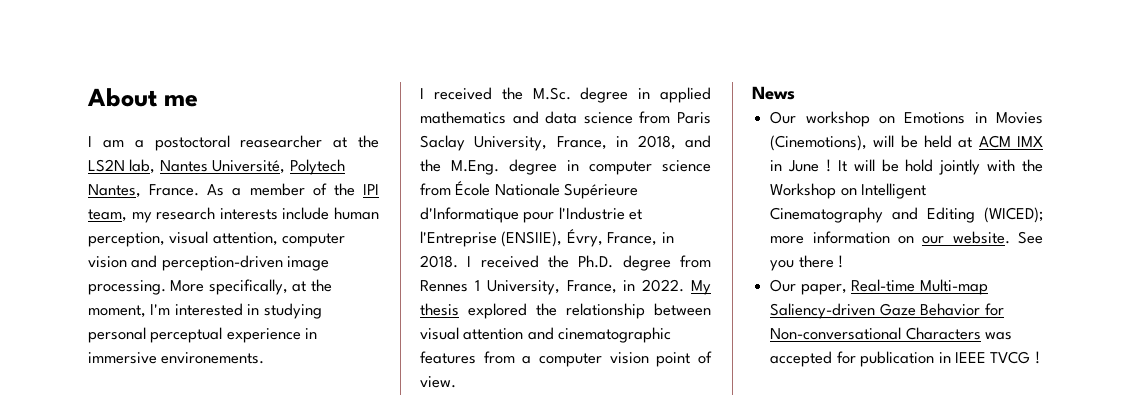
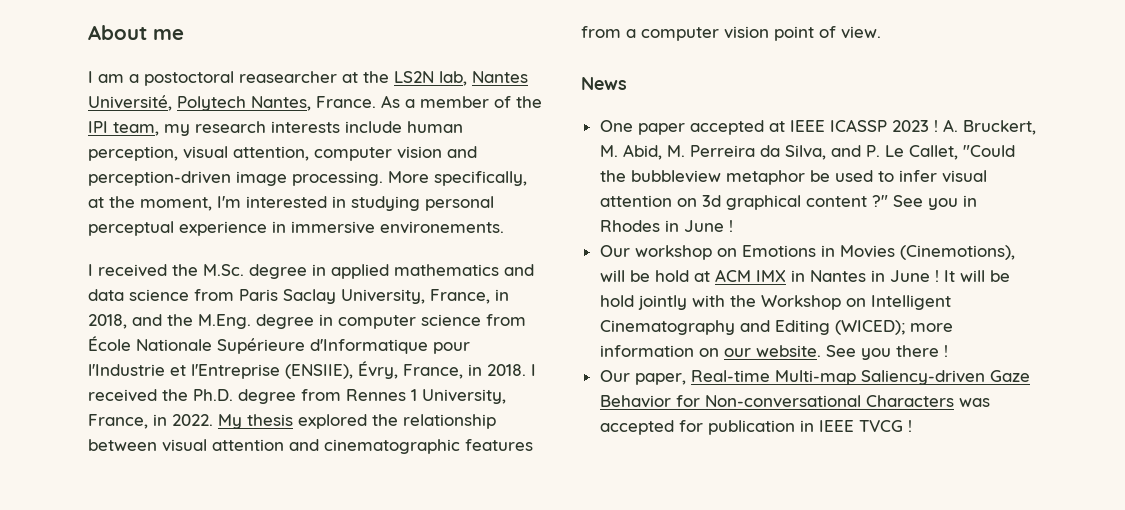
+ One paper accepted at IEEE ICASSP 2023 ! A. Bruckert, M. Abid, M. Perreira da Silva, and P. Le Callet, "Could the bubbleview metaphor be used to infer visual attention on 3d graphical content ?" See you in Rhodes in June !
- Our workshop on Emotions in Movies (Cinemotions), will be held at ACM IMX in June !
+ Our workshop on Emotions in Movies (Cinemotions), will be hold at ACM IMX in Nantes in June !

